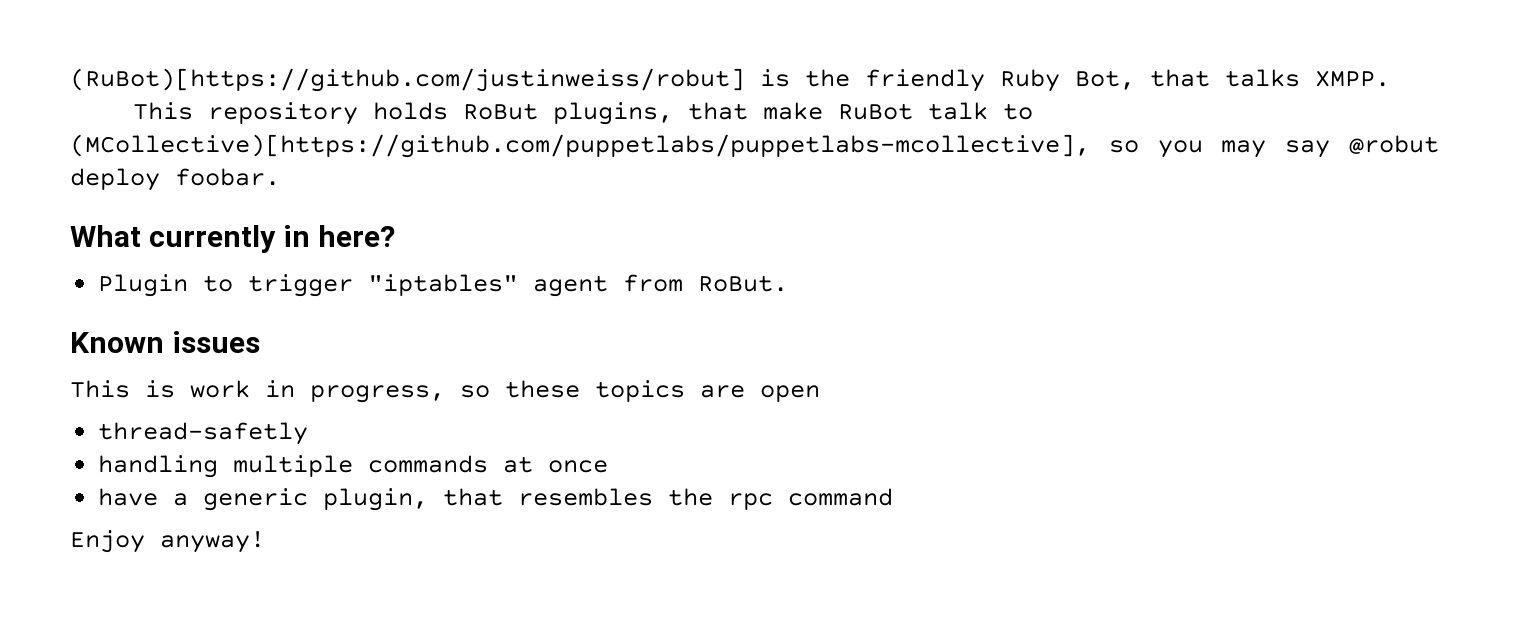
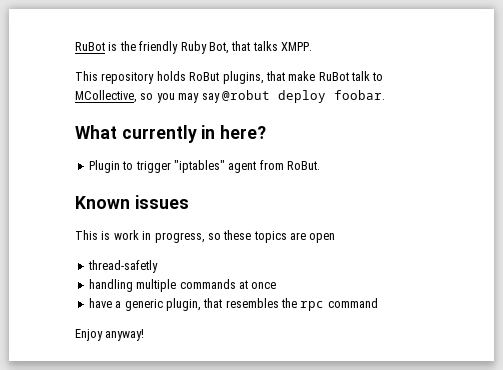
- (RuBot)[https://github.com/justinweiss/robut] is the friendly Ruby Bot, that talks XMPP.
+ RuBot is the friendly Ruby Bot, that talks XMPP.
- This repository holds RoBut plugins, that make RuBot talk to (MCollective)[https://github.com/puppetlabs/puppetlabs-mcollective], so you may say @robut deploy foobar.
+ This repository holds RoBut plugins, that make RuBot talk to MCollective, so you may say @robut deploy foobar.

